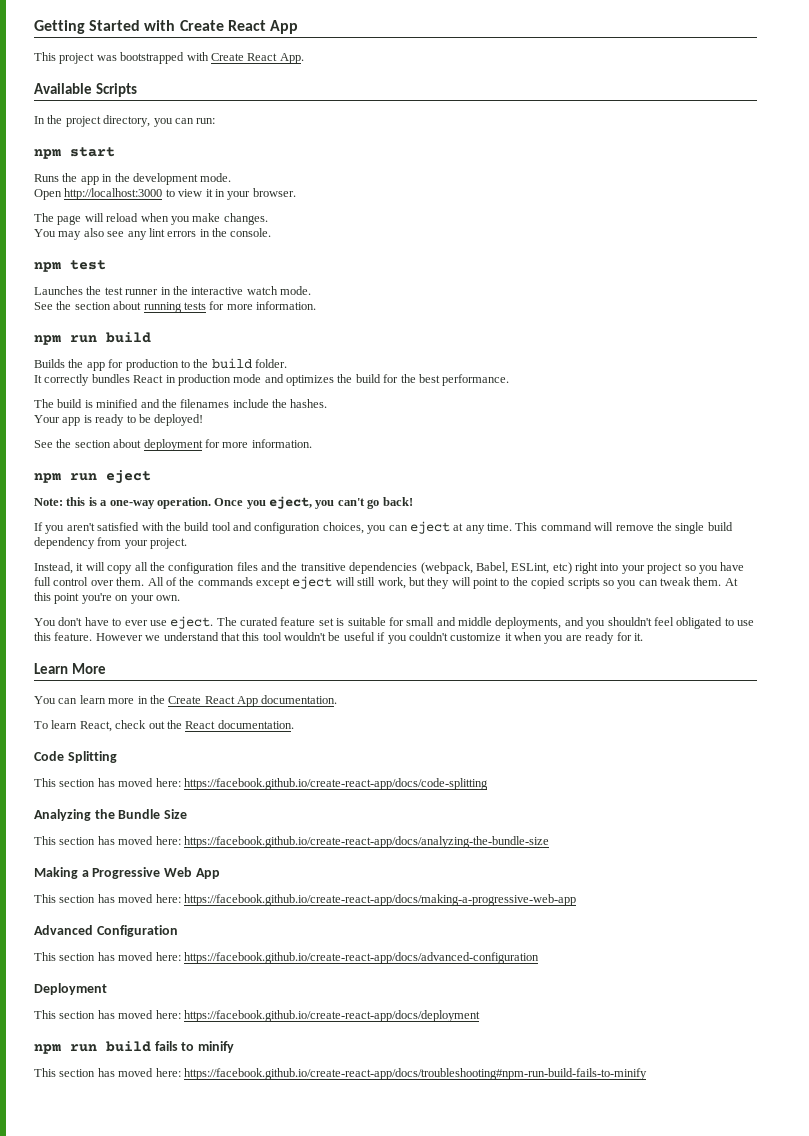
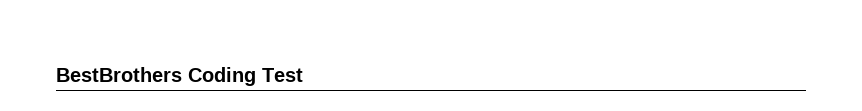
- Getting Started with Create React App
- This project was bootstrapped with Create React App.
- Available Scripts
- In the project directory, you can run:
- npm start
- Runs the app in the development mode.
- Open http://localhost:3000 to view it in your browser.
- The page will reload when you make changes.
- You may also see any lint errors in the console.
- npm test
- Launches the test runner in the interactive watch mode.
- See the section about running tests for more information.
- npm run build
- Builds the app for production to the build folder.
- It correctly bundles React in production mode and optimizes the build for the best performance.
- The build is minified and the filenames include the hashes.
- Your app is ready to be deployed!
- See the section about deployment for more information.
- npm run eject
- Note: this is a one-way operation. Once you eject, you can't go back!
- If you aren't satisfied with the build tool and configuration choices, you can eject at any time. This command will remove the single build dependency from your project.
- Instead, it will copy all the configuration files and the transitive dependencies (webpack, Babel, ESLint, etc) right into your project so you have full control over them. All of the commands except eject will still work, but they will point to the copied scripts so you can tweak them. At this point you're on your own.
- You don't have to ever use eject. The curated feature set is suitable for small and middle deployments, and you shouldn't feel obligated to use this feature. However we understand that this tool wouldn't be useful if you couldn't customize it when you are ready for it.
- Learn More
- You can learn more in the Create React App documentation.
- To learn React, check out the React documentation.
- Code Splitting
- This section has moved here: https://facebook.github.io/create-react-app/docs/code-splitting
- Analyzing the Bundle Size
- This section has moved here: https://facebook.github.io/create-react-app/docs/analyzing-the-bundle-size
- Making a Progressive Web App
- This section has moved here: https://facebook.github.io/create-react-app/docs/making-a-progressive-web-app
- Advanced Configuration
- This section has moved here: https://facebook.github.io/create-react-app/docs/advanced-configuration
- Deployment
- This section has moved here: https://facebook.github.io/create-react-app/docs/deployment
- npm run build fails to minify
- This section has moved here: https://facebook.github.io/create-react-app/docs/troubleshooting#npm-run-build-fails-to-minify
+ BestBrothers Coding Test

